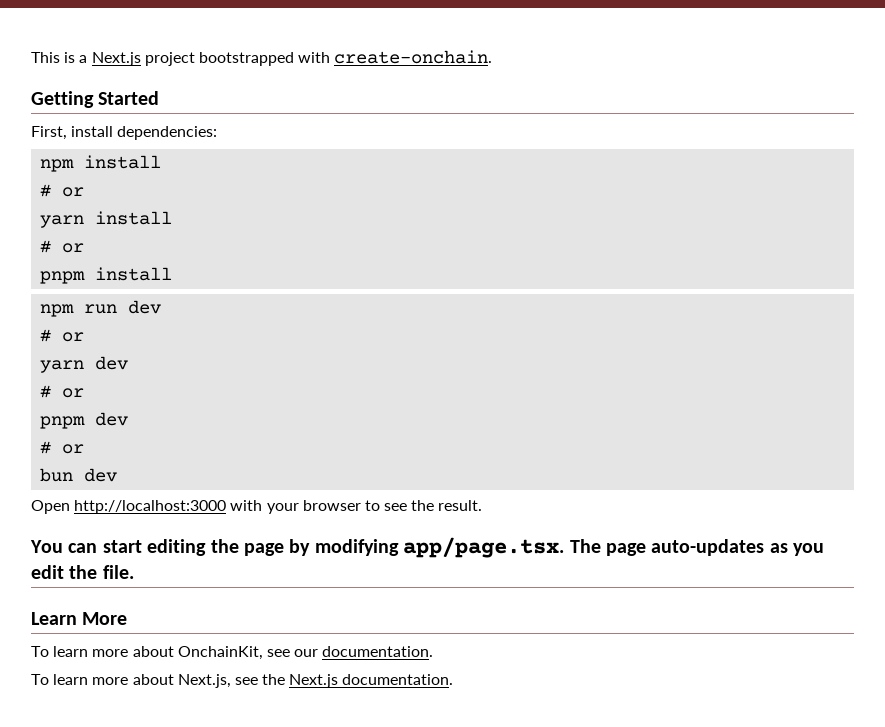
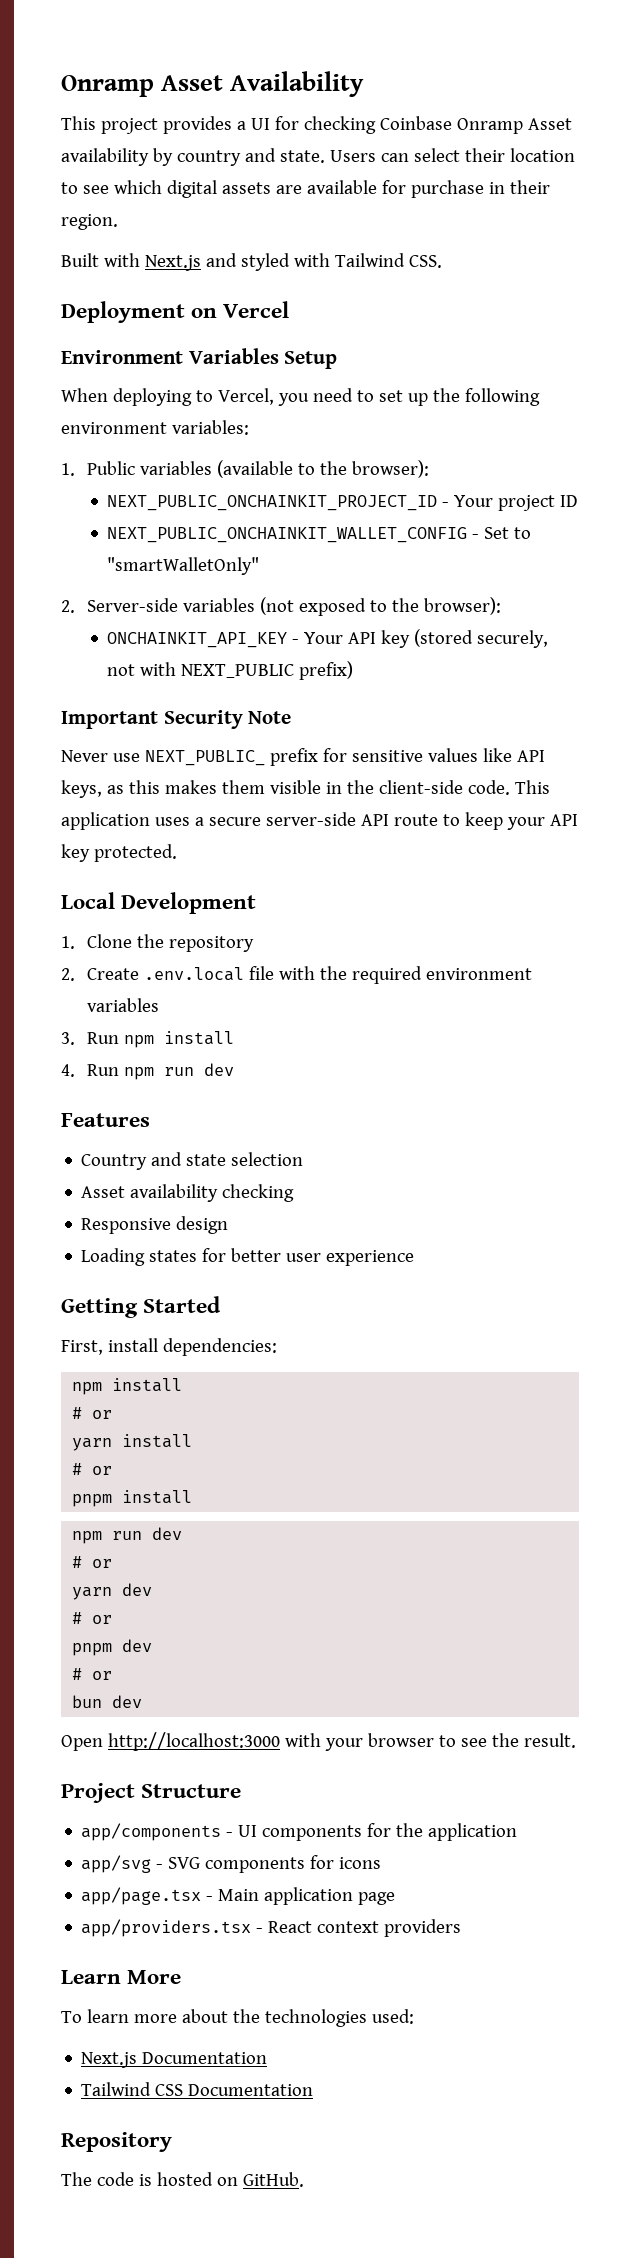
- This is a Next.js project bootstrapped with create-onchain.
+ Onramp Asset Availability
+ This project provides a UI for checking Coinbase Onramp Asset availability by country and state. Users can select their location to see which digital assets are available for purchase in their region.
+ Built with Next.js and styled with Tailwind CSS.
+ Deployment on Vercel
+ Environment Variables Setup
+ When deploying to Vercel, you need to set up the following environment variables:
+ 1. Public variables (available to the browser):
+ NEXT_PUBLIC_ONCHAINKIT_PROJECT_ID - Your project ID
+ NEXT_PUBLIC_ONCHAINKIT_WALLET_CONFIG - Set to "smartWalletOnly"
+ 2. Server-side variables (not exposed to the browser):
+ ONCHAINKIT_API_KEY - Your API key (stored securely, not with NEXT_PUBLIC prefix)
+ Important Security Note
+ Never use NEXT_PUBLIC_ prefix for sensitive values like API keys, as this makes them visible in the client-side code. This application uses a secure server-side API route to keep your API key protected.
+ Local Development
+ 1. Clone the repository
+ 2. Create .env.local file with the required environment variables
+ 3. Run npm install
+ 4. Run npm run dev
+ Features
+ Country and state selection
+ Asset availability checking
+ Responsive design
+ Loading states for better user experience
- You can start editing the page by modifying app/page.tsx. The page auto-updates as you edit the file.
+ Project Structure
+ app/components - UI components for the application
+ app/svg - SVG components for icons
+ app/page.tsx - Main application page
+ app/providers.tsx - React context providers
- To learn more about OnchainKit, see our documentation.
- To learn more about Next.js, see the Next.js documentation.
+ To learn more about the technologies used:
+ Next.js Documentation
+ Tailwind CSS Documentation
+ Repository
+ The code is hosted on GitHub.

